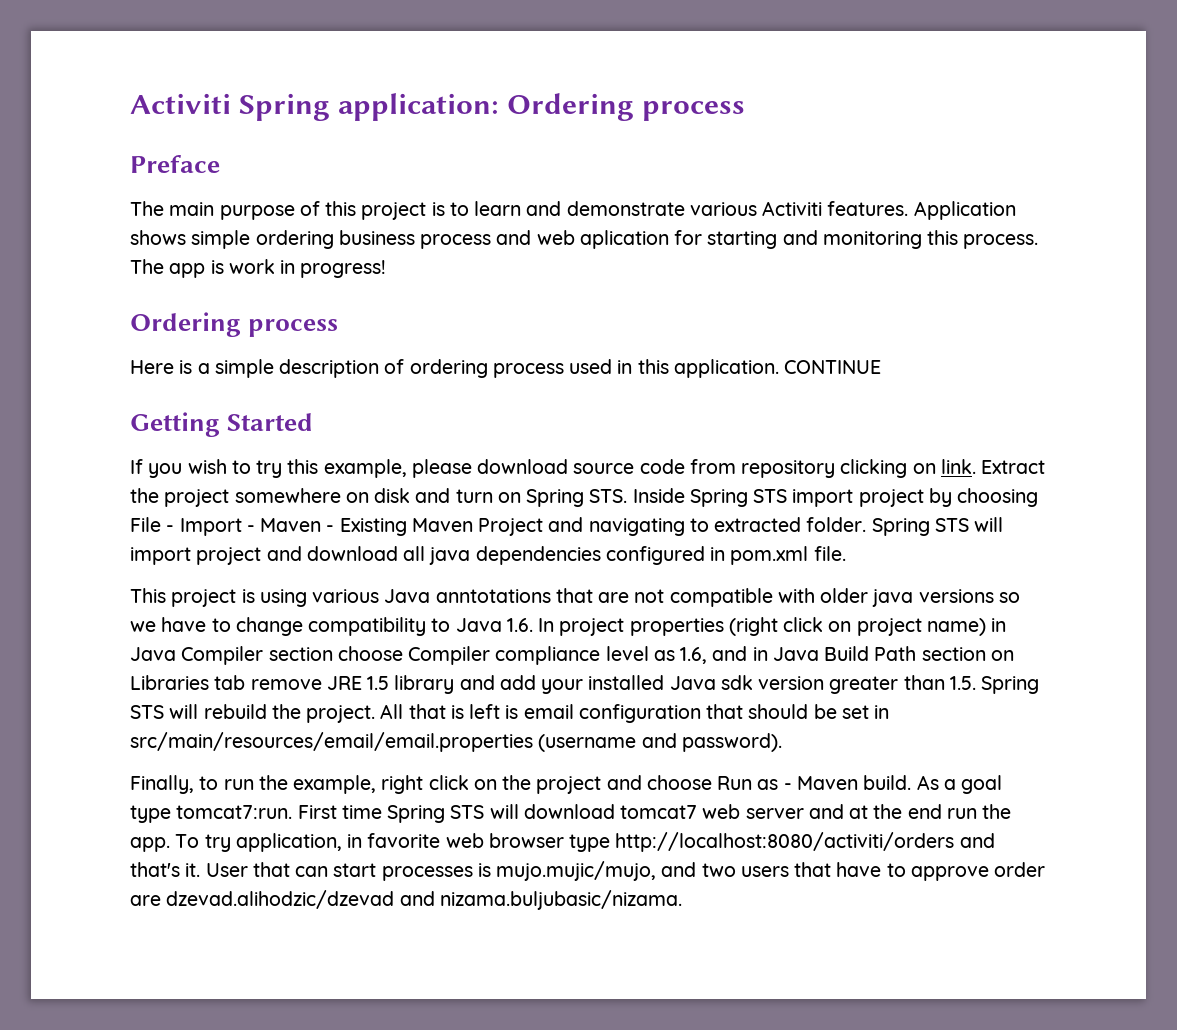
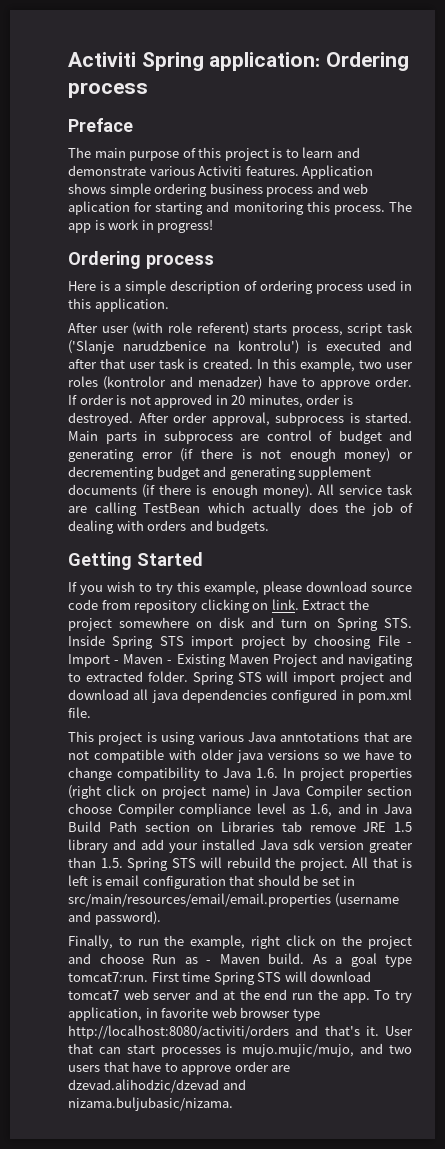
- Here is a simple description of ordering process used in this application. CONTINUE
+ Here is a simple description of ordering process used in this application.
+ After user (with role referent) starts process, script task ('Slanje narudzbenice na kontrolu') is executed and after that user task is created. In this example, two user roles (kontrolor and menadzer) have to approve order. If order is not approved in 20 minutes, order is destroyed. After order approval, subprocess is started. Main parts in subprocess are control of budget and generating error (if there is not enough money) or decrementing budget and generating supplement documents (if there is enough money). All service task are calling TestBean which actually does the job of dealing with orders and budgets.

